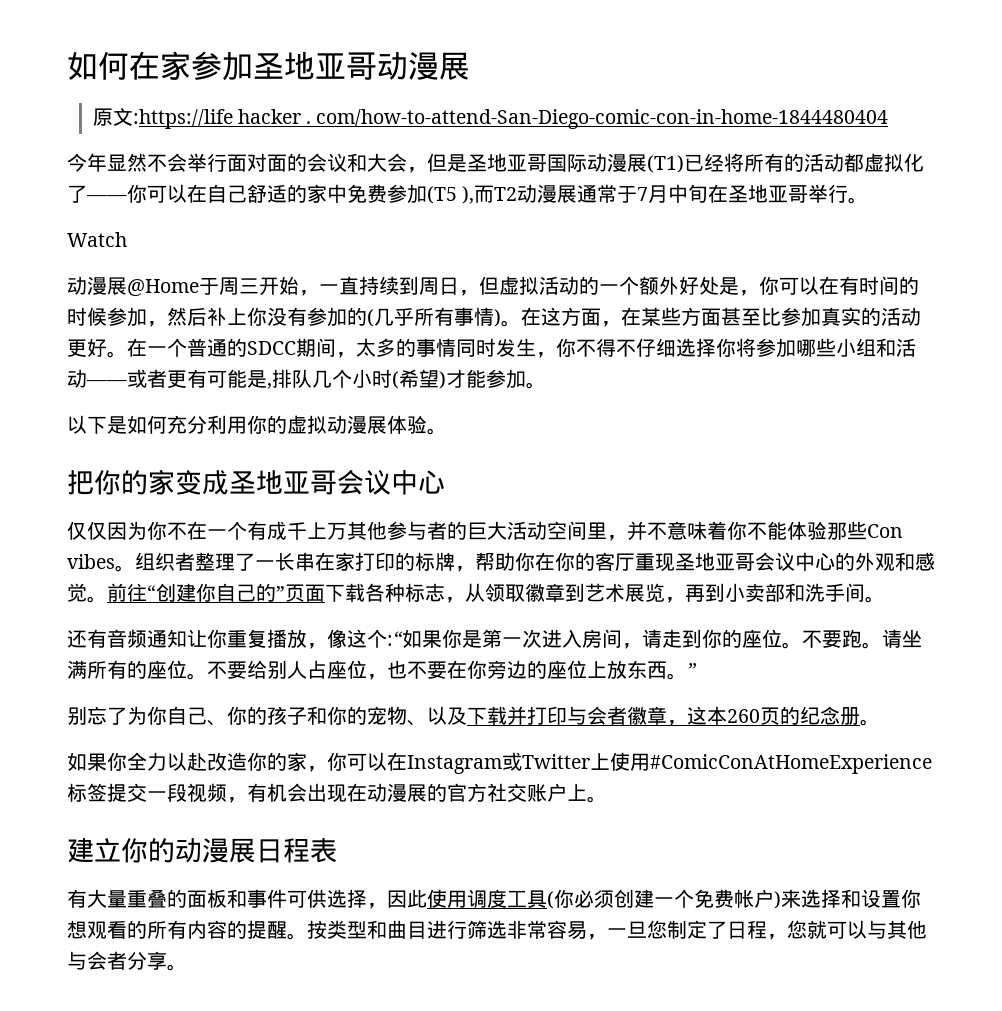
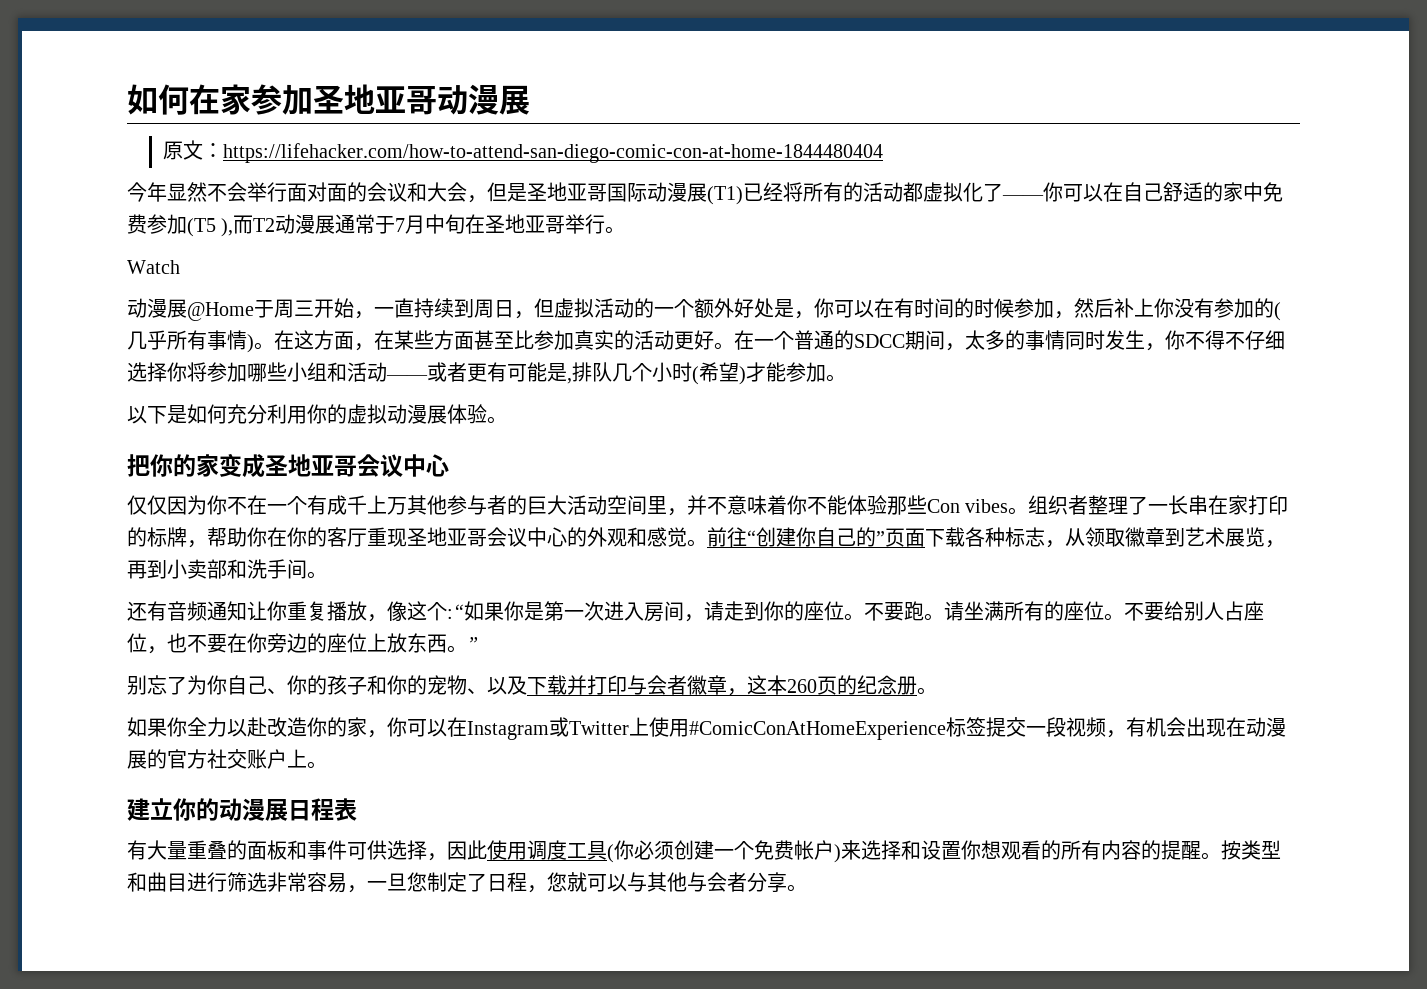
- 原文:https://life hacker . com/how-to-attend-San-Diego-comic-con-in-home-1844480404
+ 原文：https://lifehacker.com/how-to-attend-san-diego-comic-con-at-home-1844480404

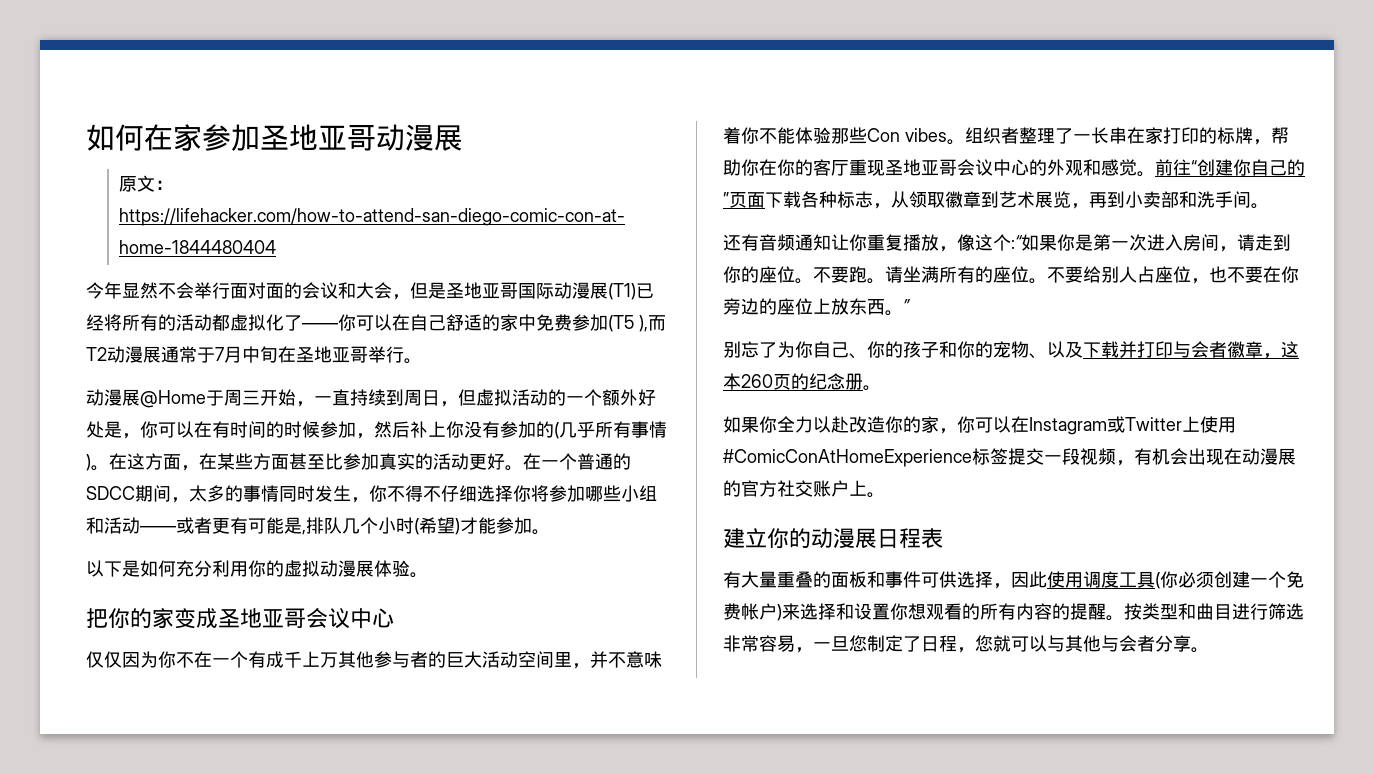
- Watch

